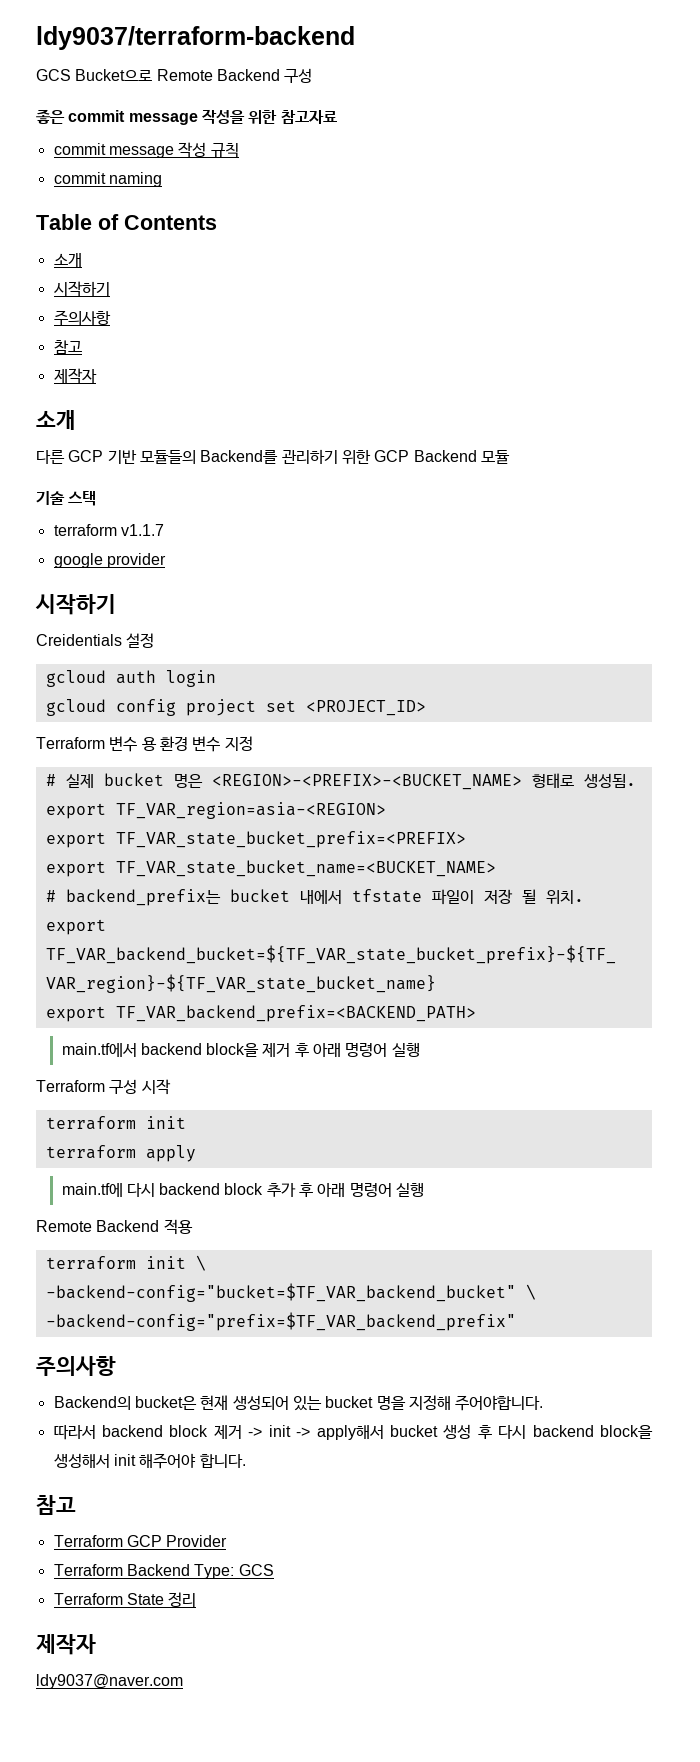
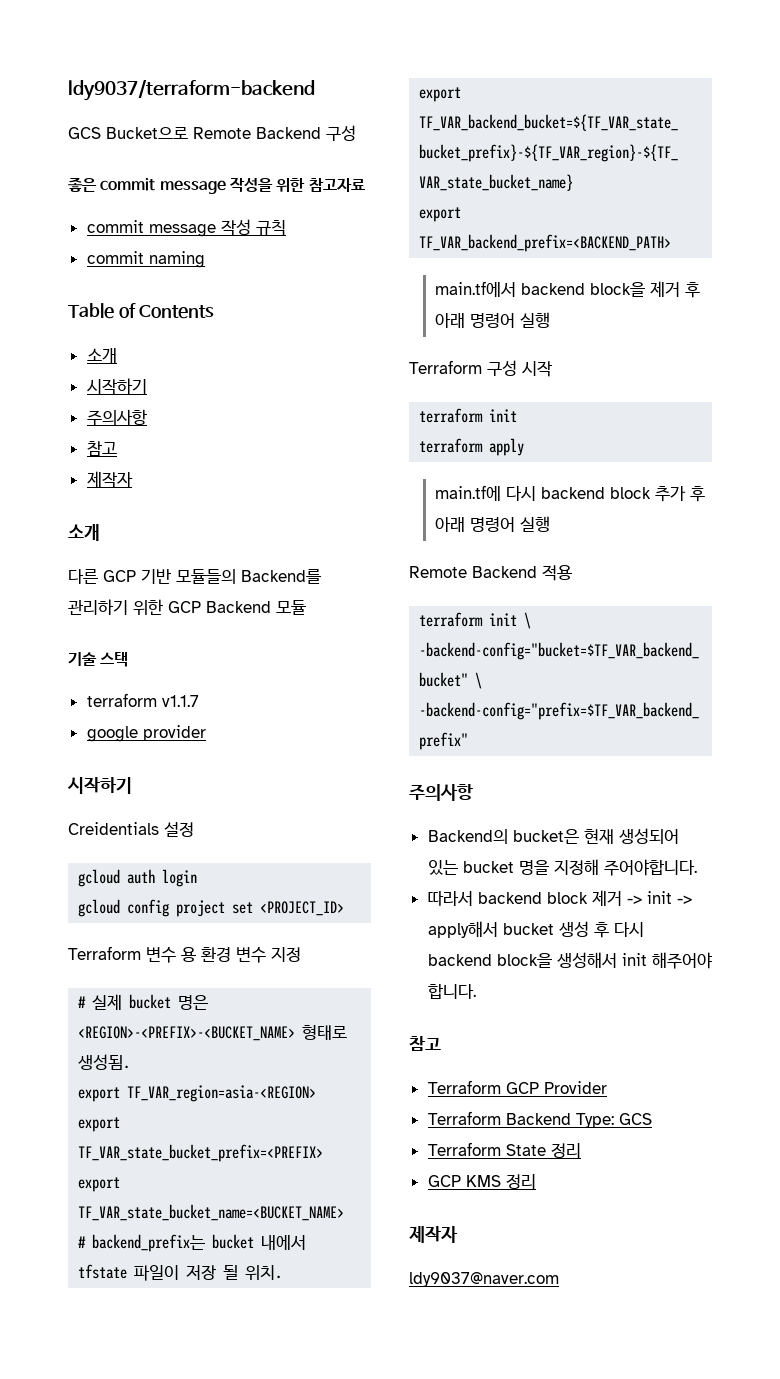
+ GCP KMS 정리

